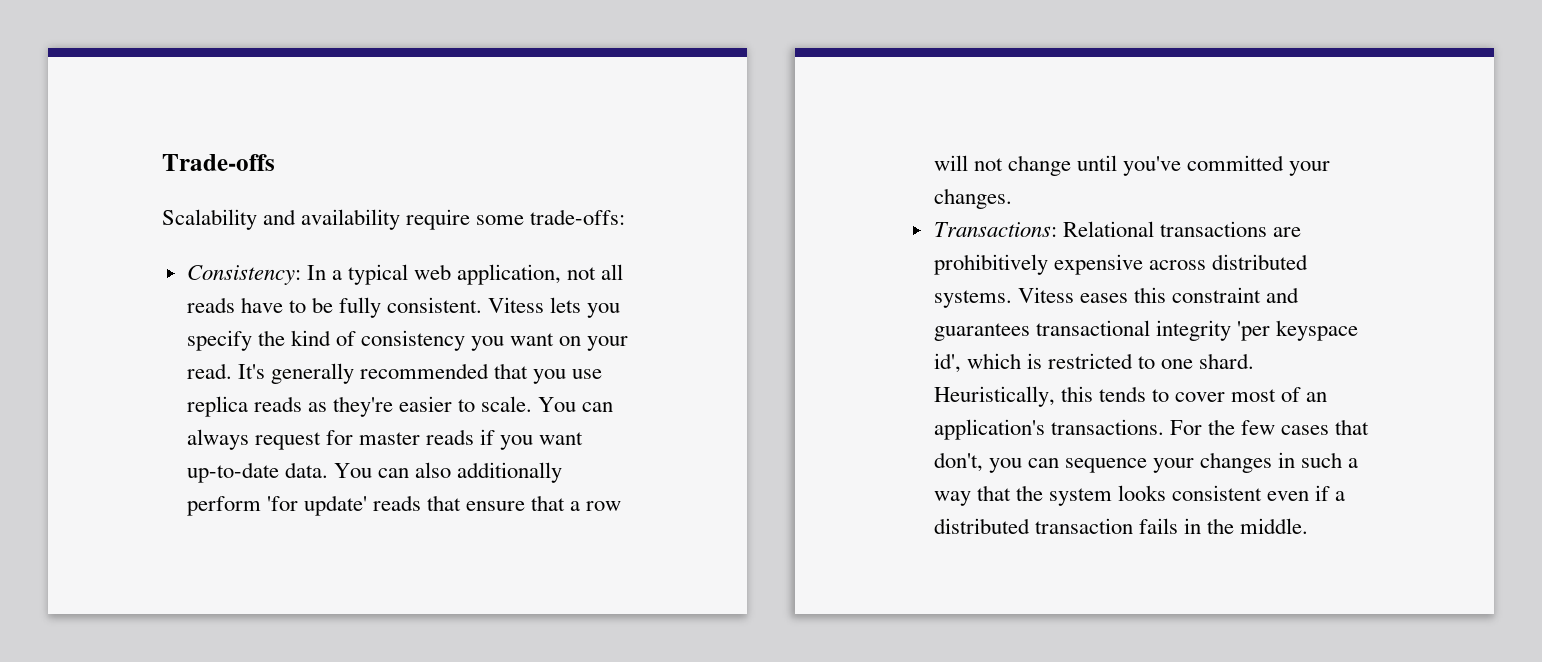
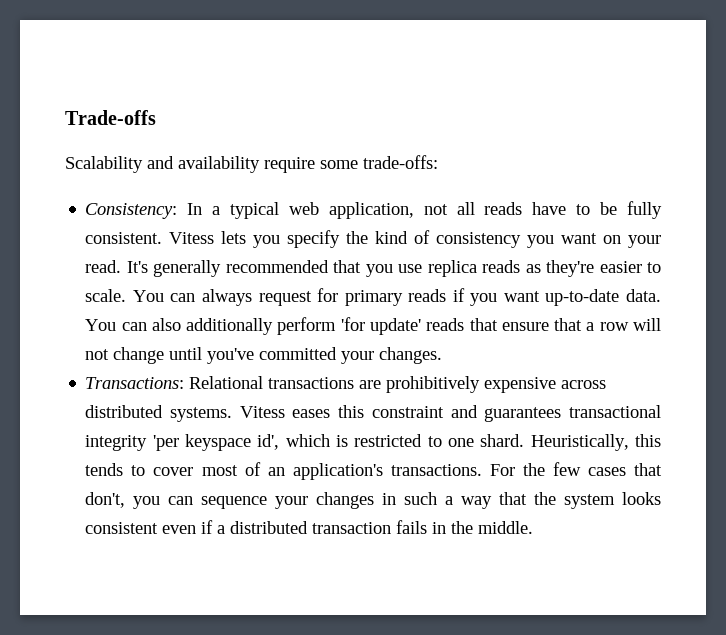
- You can always request for master reads if you want up-to-date data.
+ You can always request for primary reads if you want up-to-date data.

